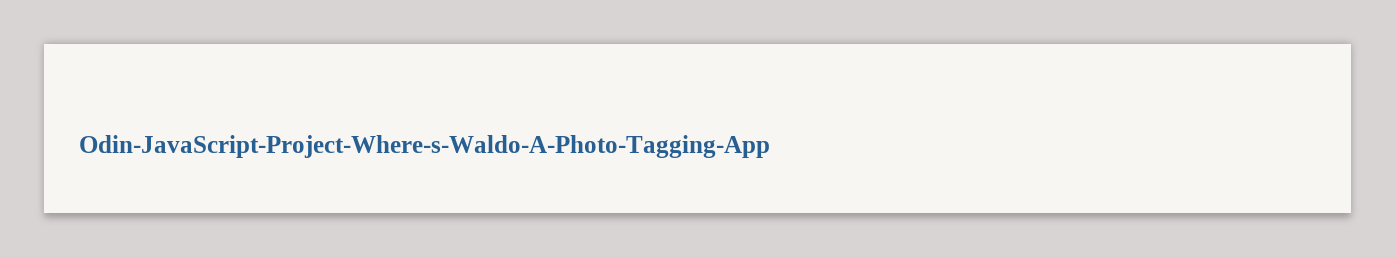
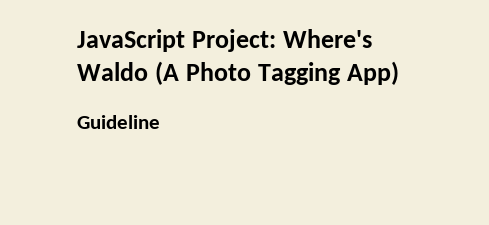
- Odin-JavaScript-Project-Where-s-Waldo-A-Photo-Tagging-App
+ JavaScript Project: Where's Waldo (A Photo Tagging App)
+ Guideline

